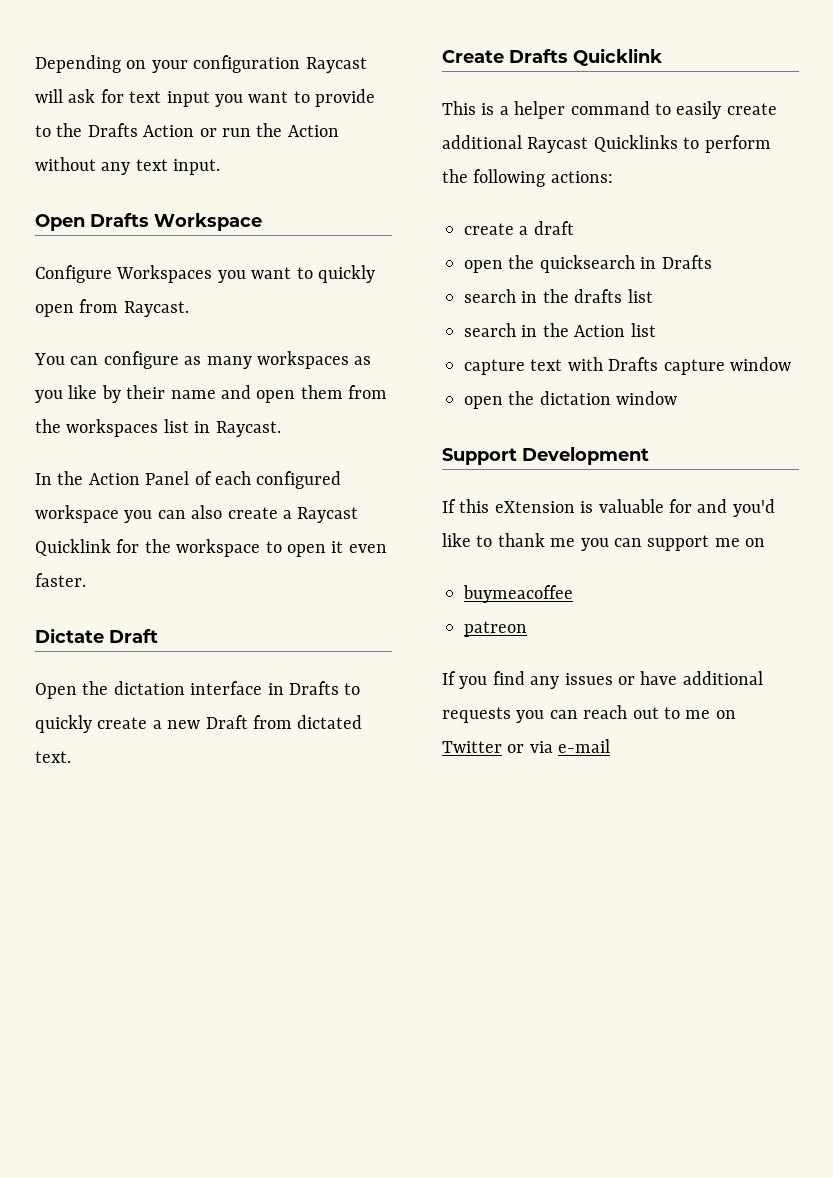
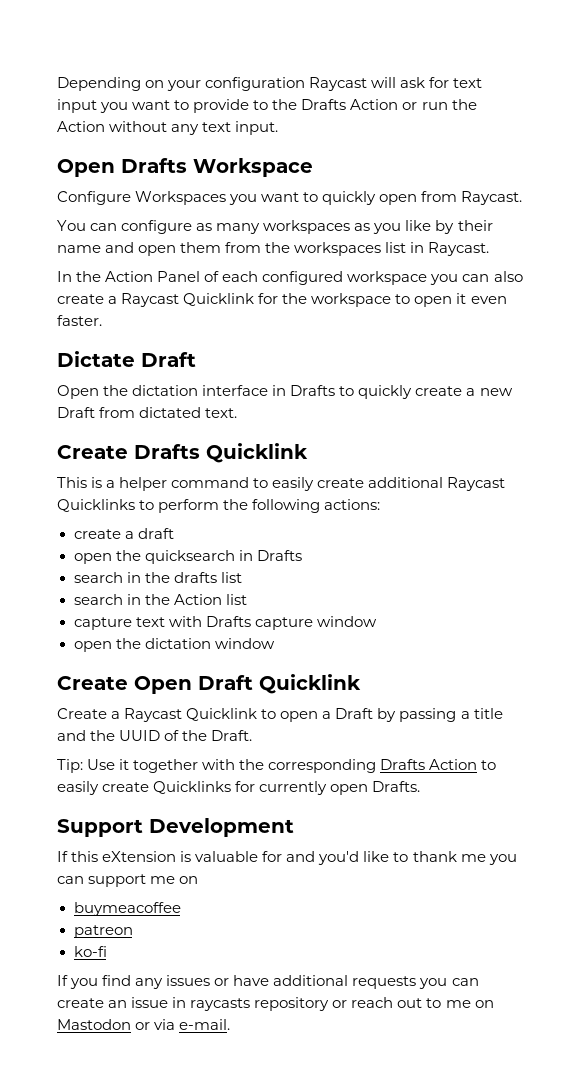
+ Create Open Draft Quicklink
+ Create a Raycast Quicklink to open a Draft by passing a title and the UUID of the Draft.
+ Tip: Use it together with the corresponding Drafts Action to easily create Quicklinks for currently open Drafts.
+ ko-fi
- If you find any issues or have additional requests you can reach out to me on Twitter or via e-mail
+ If you find any issues or have additional requests you can create an issue in raycasts repository or reach out to me on Mastodon or via e-mail.

